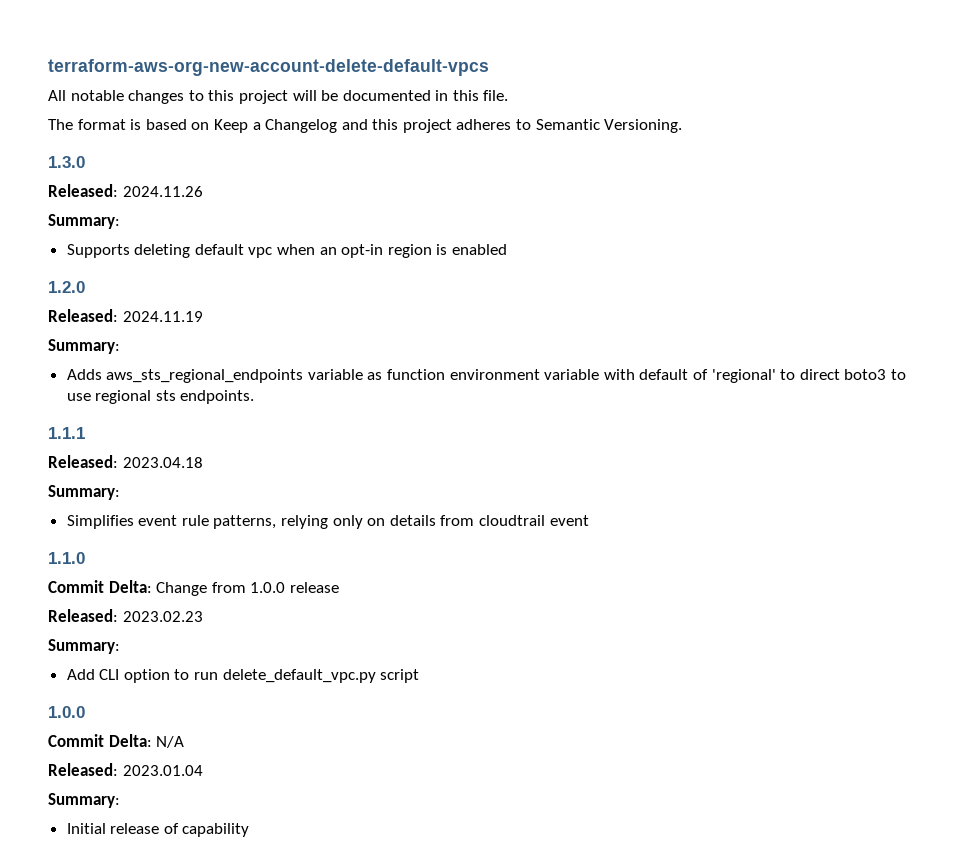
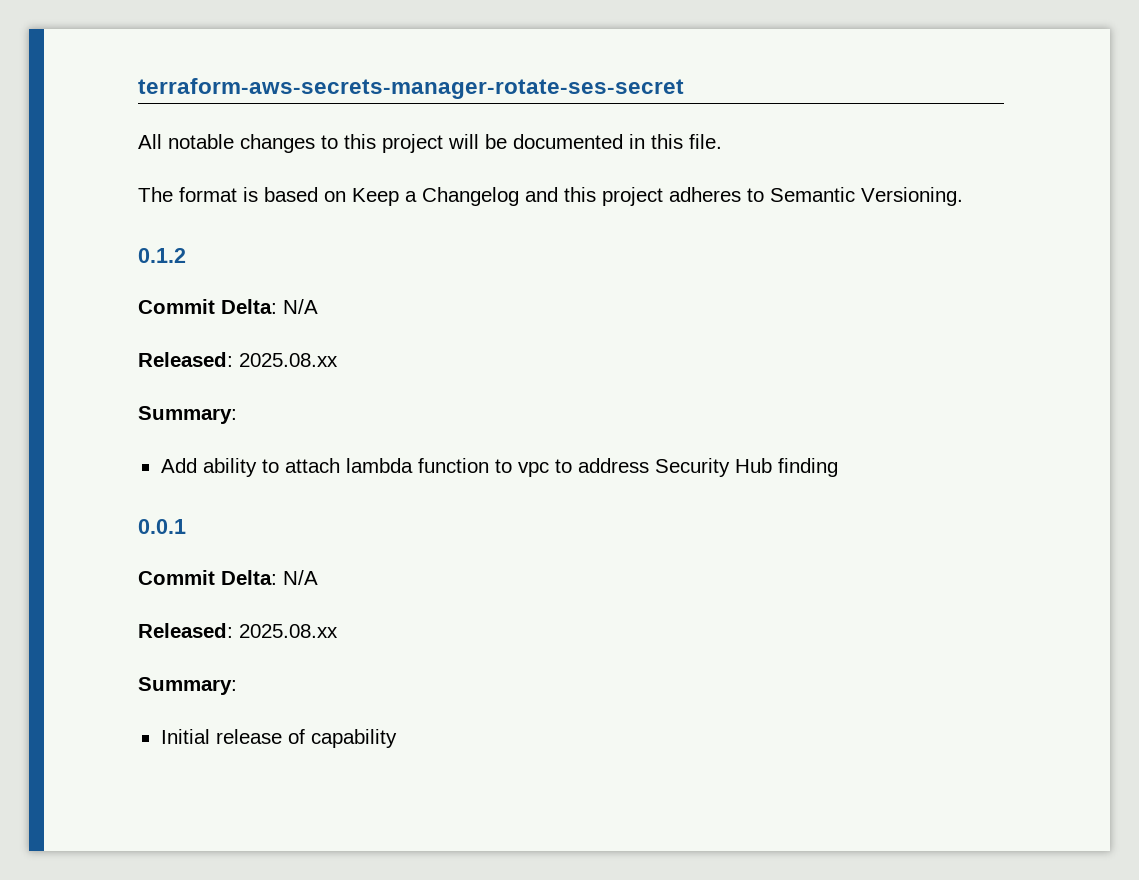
- terraform-aws-org-new-account-delete-default-vpcs
+ terraform-aws-secrets-manager-rotate-ses-secret
- 1.3.0
- Released: 2024.11.26
+ 0.1.2
+ Commit Delta: N/A
+ Released: 2025.08.xx
  Summary:
- Supports deleting default vpc when an opt-in region is enabled
- 1.2.0
- Released: 2024.11.19
- Summary:
- Adds aws_sts_regional_endpoints variable as function environment variable with default of 'regional' to direct boto3 to use regional sts endpoints.
- 1.1.1
- Released: 2023.04.18
- Summary:
- Simplifies event rule patterns, relying only on details from cloudtrail event
- 1.1.0
- Commit Delta: Change from 1.0.0 release
- Released: 2023.02.23
- Summary:
- Add CLI option to run delete_default_vpc.py script
- 1.0.0
+ Add ability to attach lambda function to vpc to address Security Hub finding
+ 0.0.1
  Commit Delta: N/A
- Released: 2023.01.04
+ Released: 2025.08.xx

